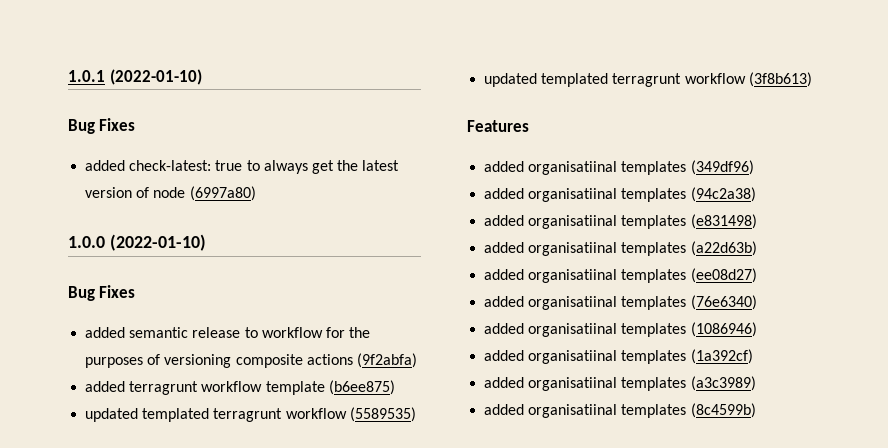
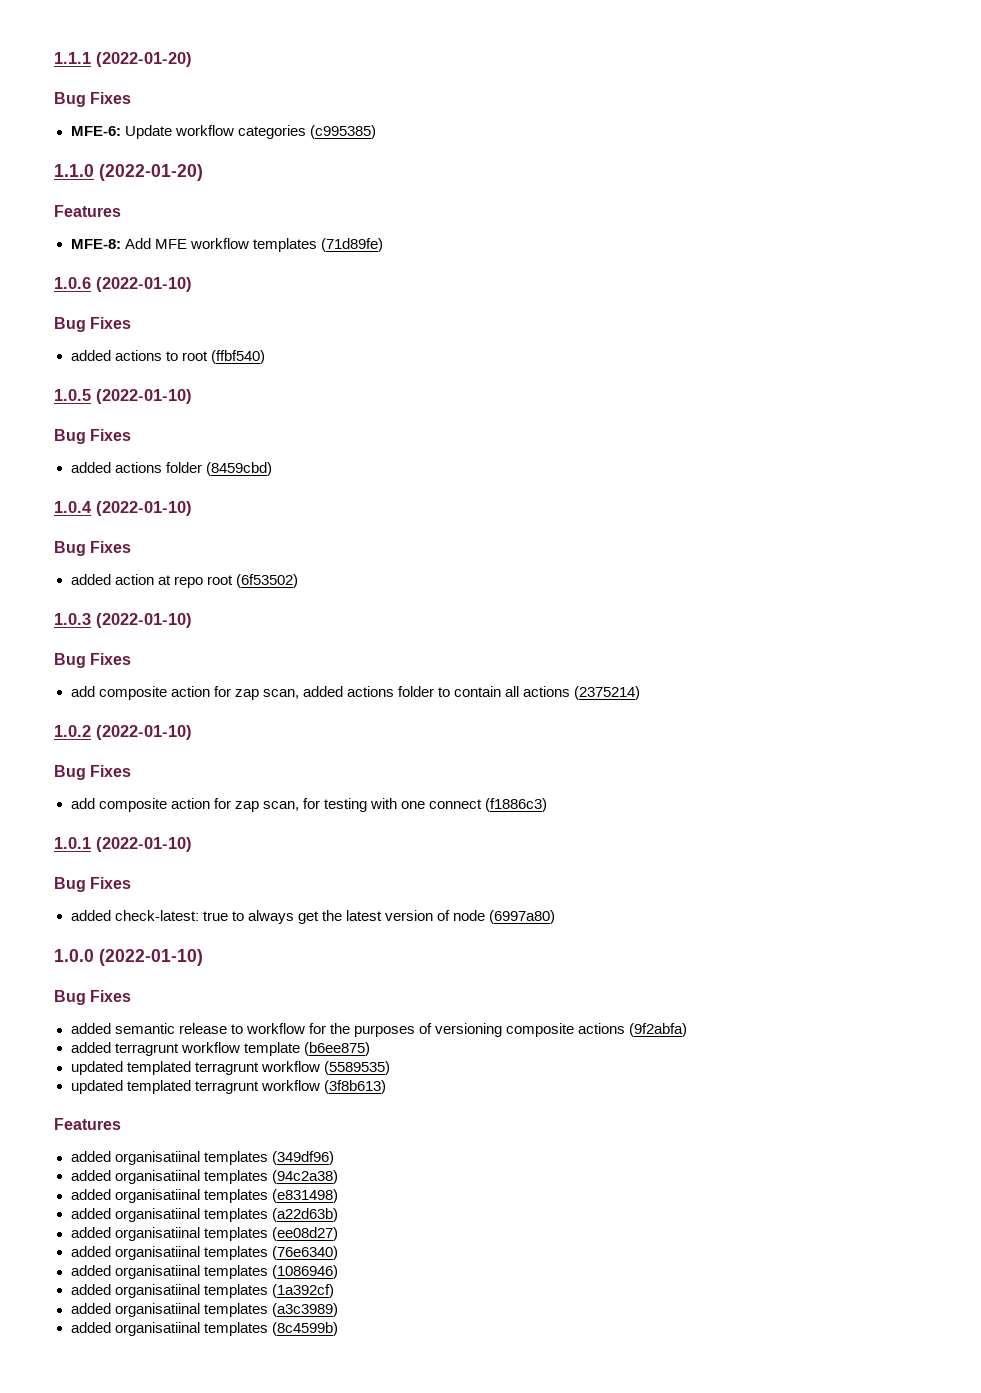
+ 1.1.1 (2022-01-20)
+ Bug Fixes
+ MFE-6: Update workflow categories (c995385)
+ 1.1.0 (2022-01-20)
+ Features
+ MFE-8: Add MFE workflow templates (71d89fe)
+ 1.0.6 (2022-01-10)
+ Bug Fixes
+ added actions to root (ffbf540)
+ 1.0.5 (2022-01-10)
+ Bug Fixes
+ added actions folder (8459cbd)
+ 1.0.4 (2022-01-10)
+ Bug Fixes
+ added action at repo root (6f53502)
+ 1.0.3 (2022-01-10)
+ Bug Fixes
+ add composite action for zap scan, added actions folder to contain all actions (2375214)
+ 1.0.2 (2022-01-10)
+ Bug Fixes
+ add composite action for zap scan, for testing with one connect (f1886c3)

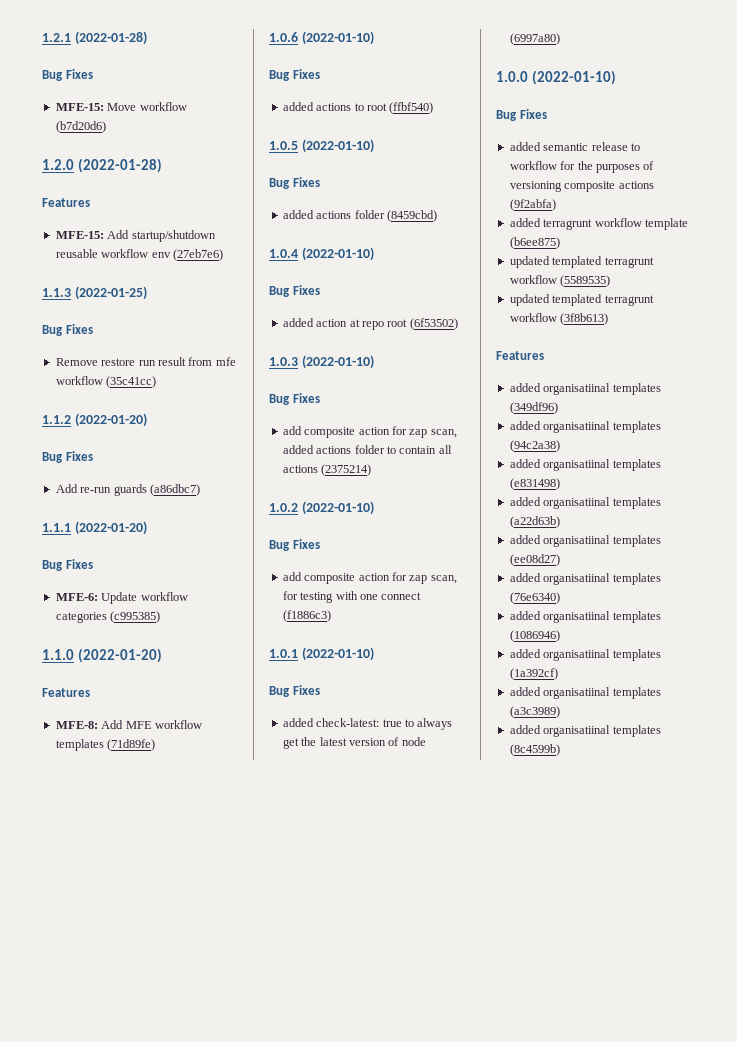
+ 1.2.1 (2022-01-28)
+ Bug Fixes
+ MFE-15: Move workflow (b7d20d6)
+ 1.2.0 (2022-01-28)
+ Features
+ MFE-15: Add startup/shutdown reusable workflow env (27eb7e6)
+ 1.1.3 (2022-01-25)
+ Bug Fixes
+ Remove restore run result from mfe workflow (35c41cc)
+ 1.1.2 (2022-01-20)
+ Bug Fixes
+ Add re-run guards (a86dbc7)

